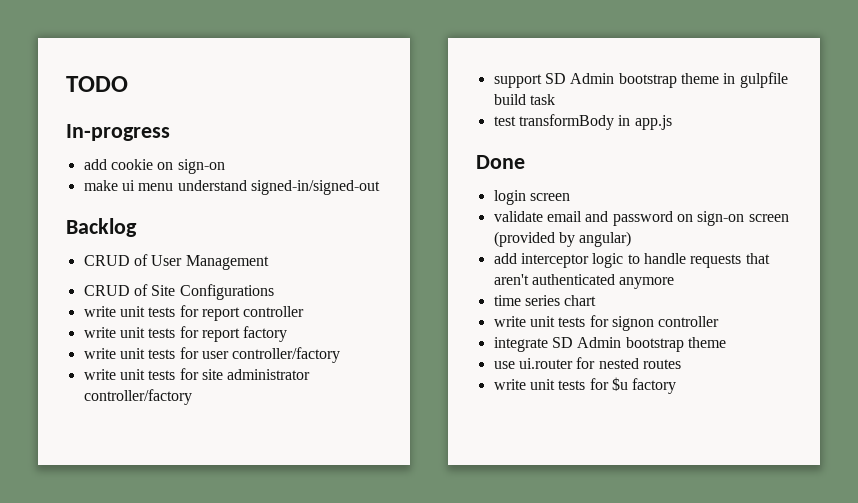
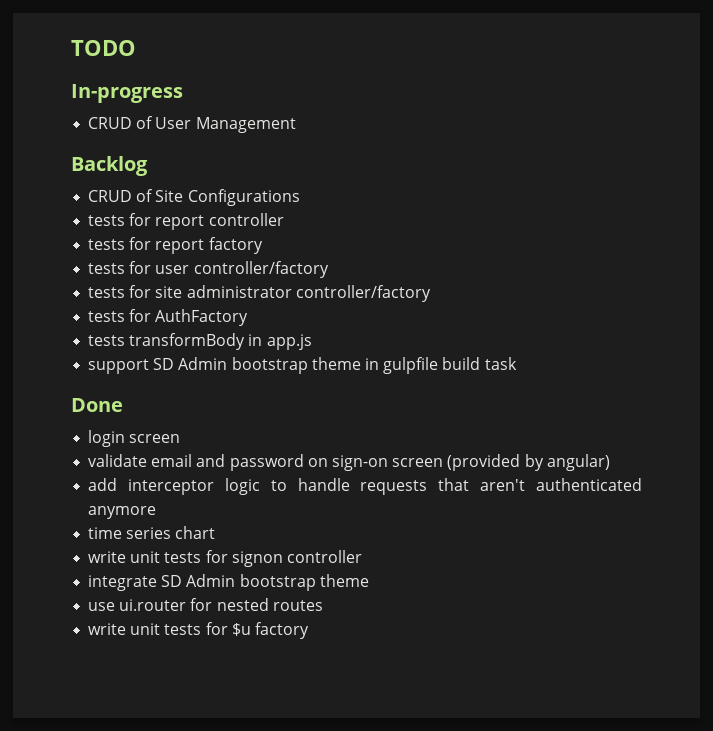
- add cookie on sign-on
- make ui menu understand signed-in/signed-out
- Backlog
+ Backlog
- write unit tests for report controller
+ tests for report controller
- write unit tests for report factory
+ tests for report factory
- write unit tests for user controller/factory
+ tests for user controller/factory
- write unit tests for site administrator controller/factory
+ tests for site administrator controller/factory
+ tests for AuthFactory
+ tests transformBody in app.js
- test transformBody in app.js

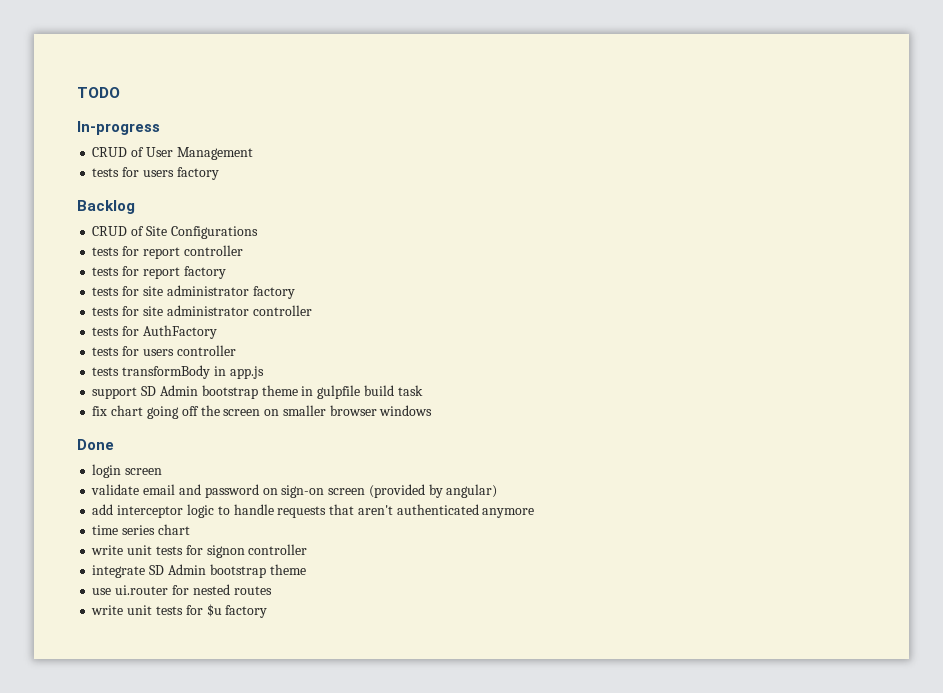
+ tests for users factory
- tests for user controller/factory
- tests for site administrator controller/factory
+ tests for site administrator factory
+ tests for site administrator controller
+ tests for users controller
+ fix chart going off the screen on smaller browser windows

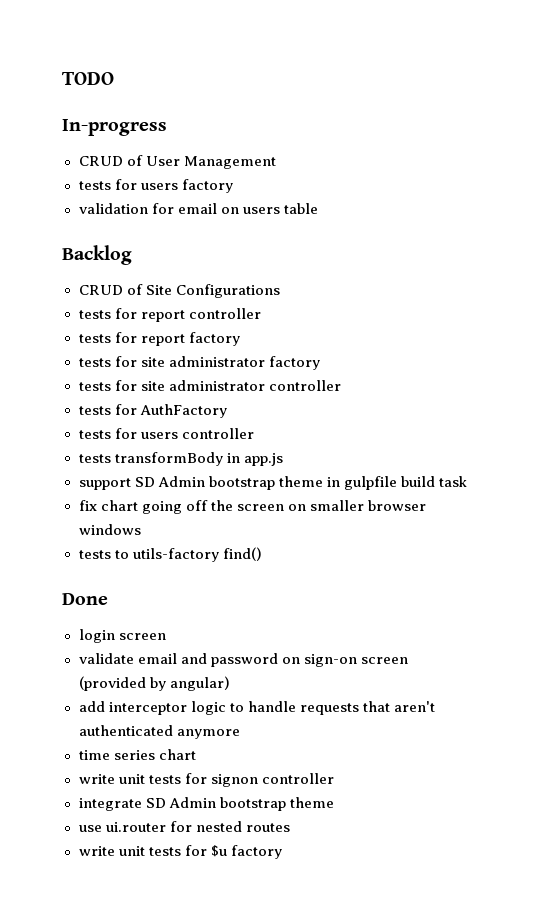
+ validation for email on users table
+ tests to utils-factory find()

